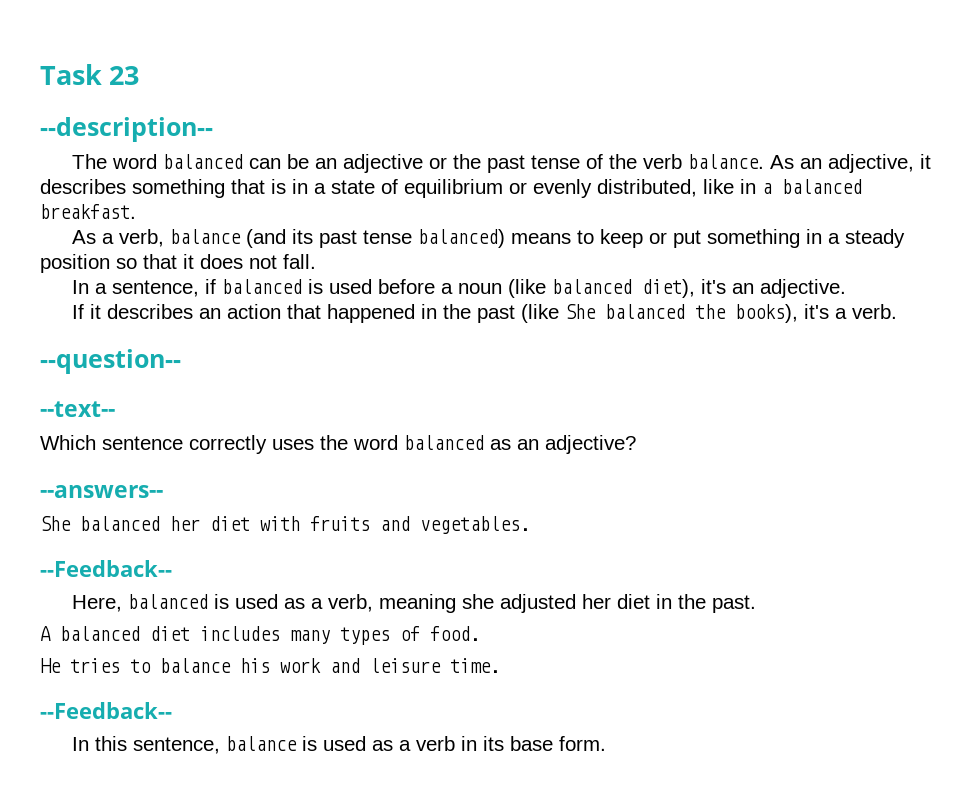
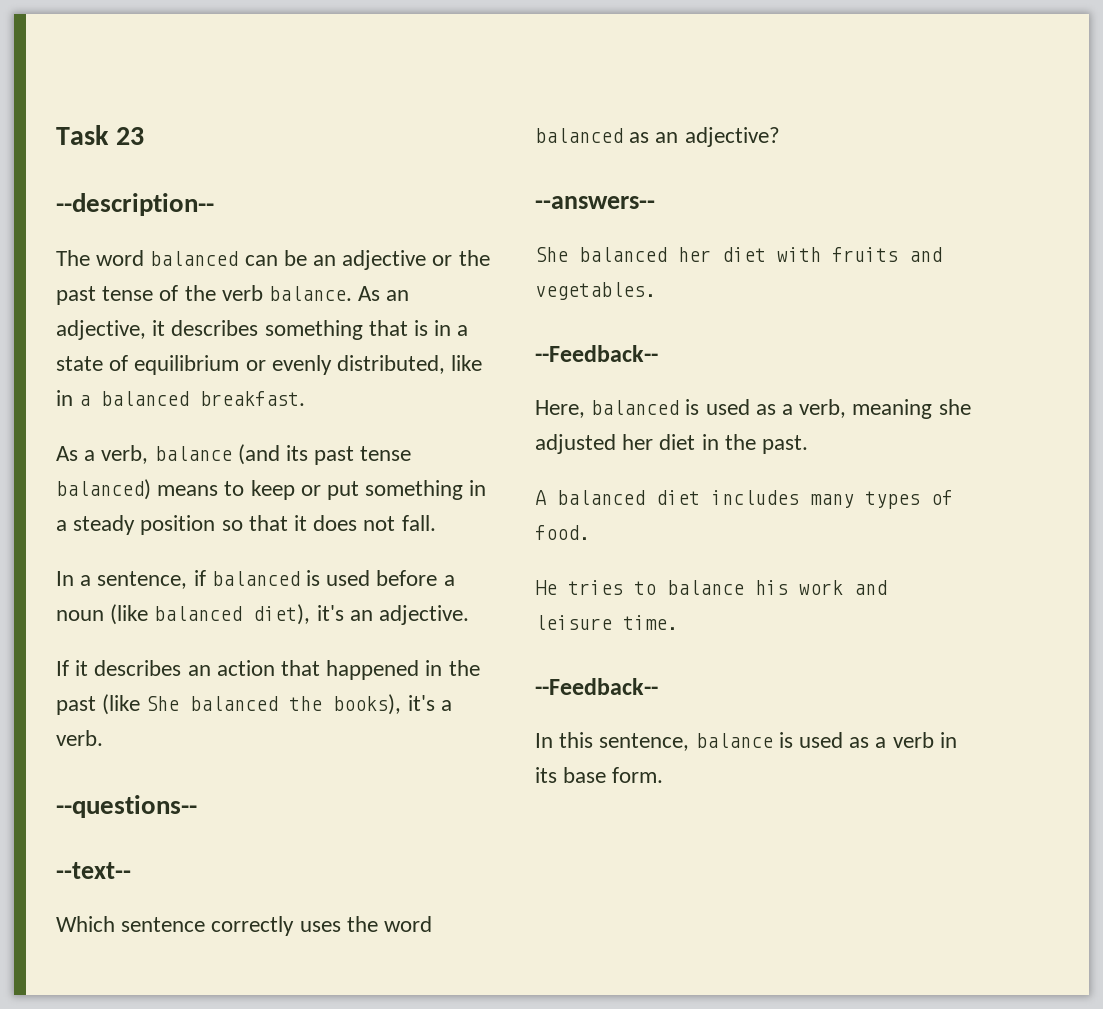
- --question--
+ --questions--

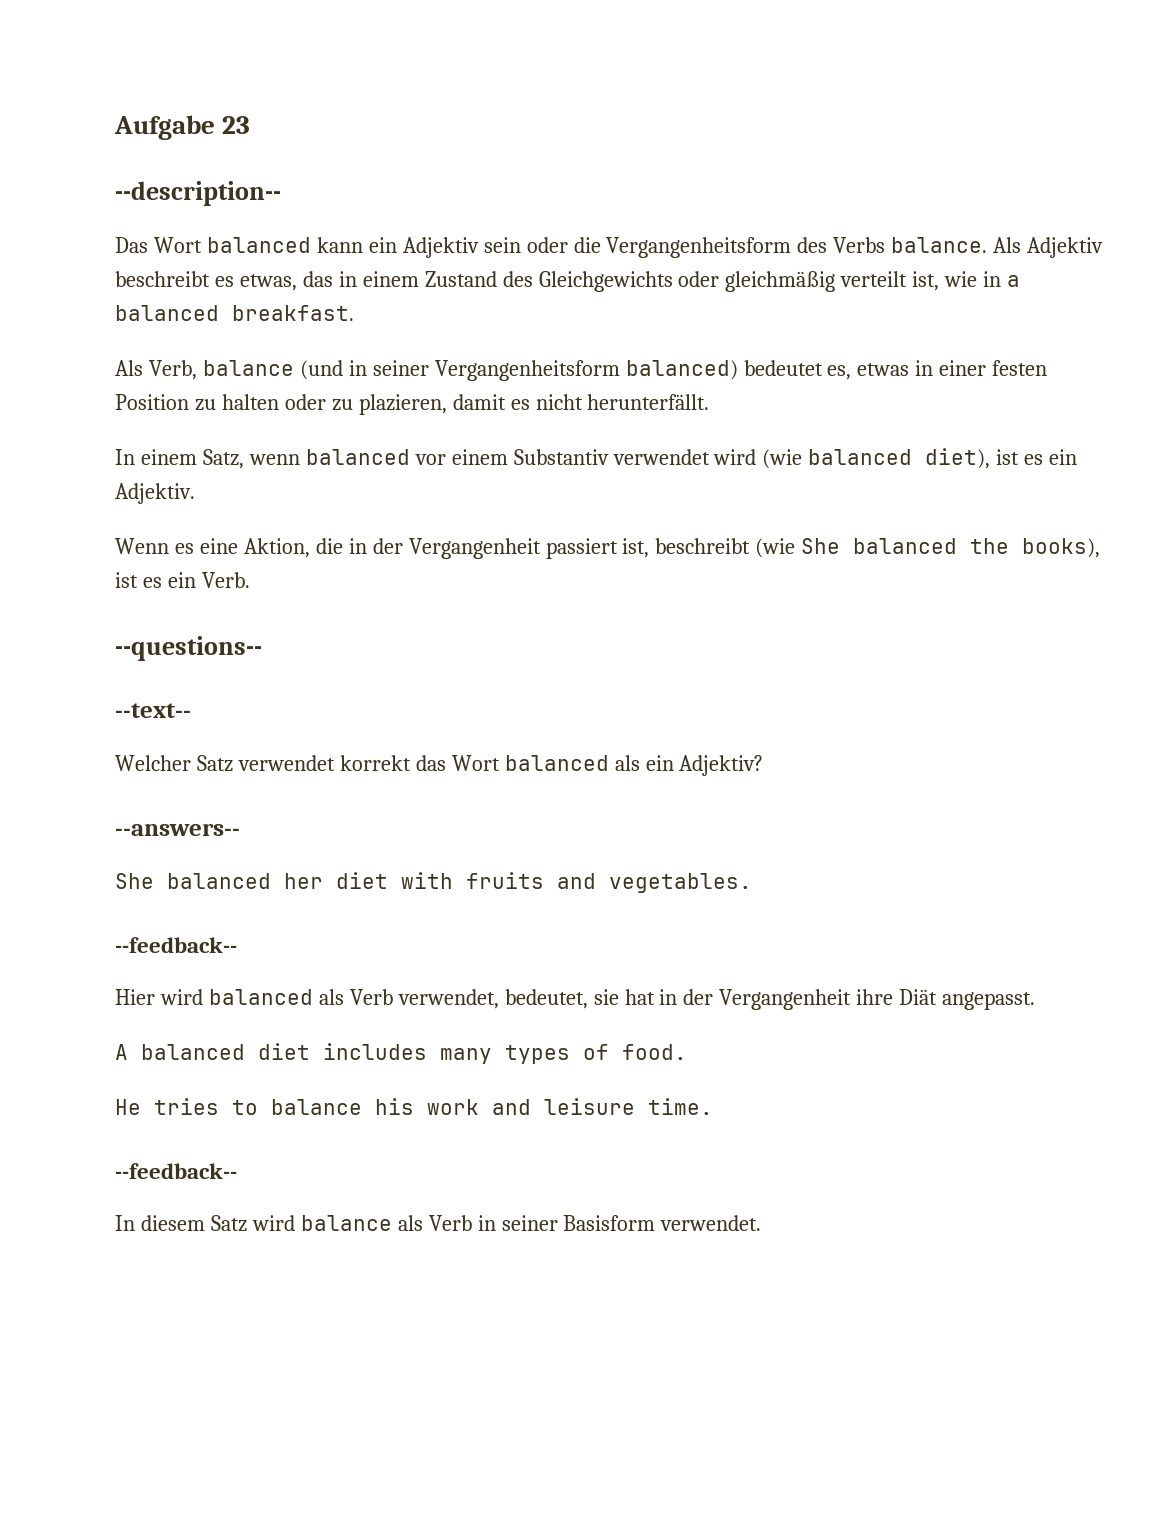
- Task 23
+ Aufgabe 23
- The word balanced can be an adjective or the past tense of the verb balance. As an adjective, it describes something that is in a state of equilibrium or evenly distributed, like in a balanced breakfast.
- As a verb, balance (and its past tense balanced) means to keep or put something in a steady position so that it does not fall.
- In a sentence, if balanced is used before a noun (like balanced diet), it's an adjective.
- If it describes an action that happened in the past (like She balanced the books), it's a verb.
+ Das Wort balanced kann ein Adjektiv sein oder die Vergangenheitsform des Verbs balance. Als Adjektiv beschreibt es etwas, das in einem Zustand des Gleichgewichts oder gleichmäßig verteilt ist, wie in a balanced breakfast.
+ Als Verb, balance (und in seiner Vergangenheitsform balanced) bedeutet es, etwas in einer festen Position zu halten oder zu plazieren, damit es nicht herunterfällt.
+ In einem Satz, wenn balanced vor einem Substantiv verwendet wird (wie balanced diet), ist es ein Adjektiv.
+ Wenn es eine Aktion, die in der Vergangenheit passiert ist, beschreibt (wie She balanced the books), ist es ein Verb.
  --questions--
  --text--
- Which sentence correctly uses the word balanced as an adjective?
+ Welcher Satz verwendet korrekt das Wort balanced als ein Adjektiv?
  She balanced her diet with fruits and vegetables.
- --Feedback--
- Here, balanced is used as a verb, meaning she adjusted her diet in the past.
+ --feedback--
+ Hier wird balanced als Verb verwendet, bedeutet, sie hat in der Vergangenheit ihre Diät angepasst.
  He tries to balance his work and leisure time.
- --Feedback--
- In this sentence, balance is used as a verb in its base form.
+ --feedback--
+ In diesem Satz wird balance als Verb in seiner Basisform verwendet.

